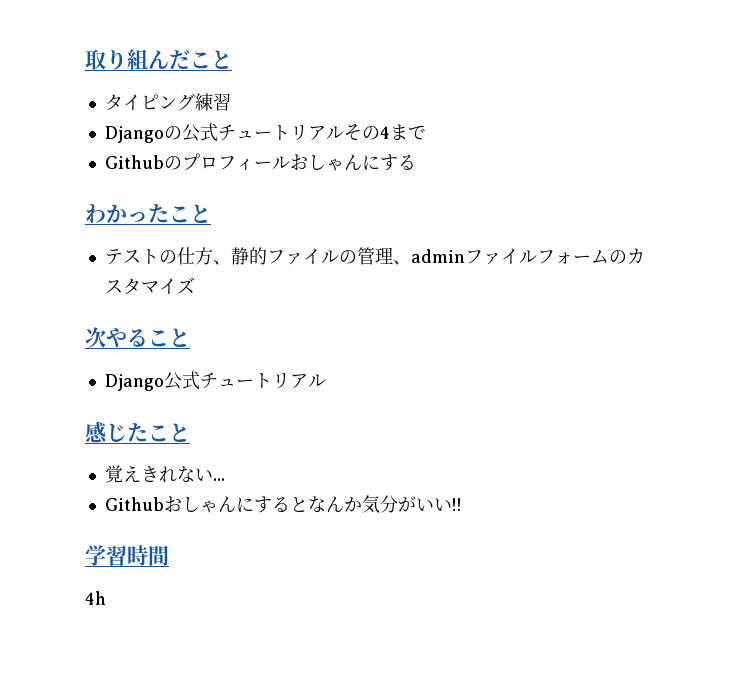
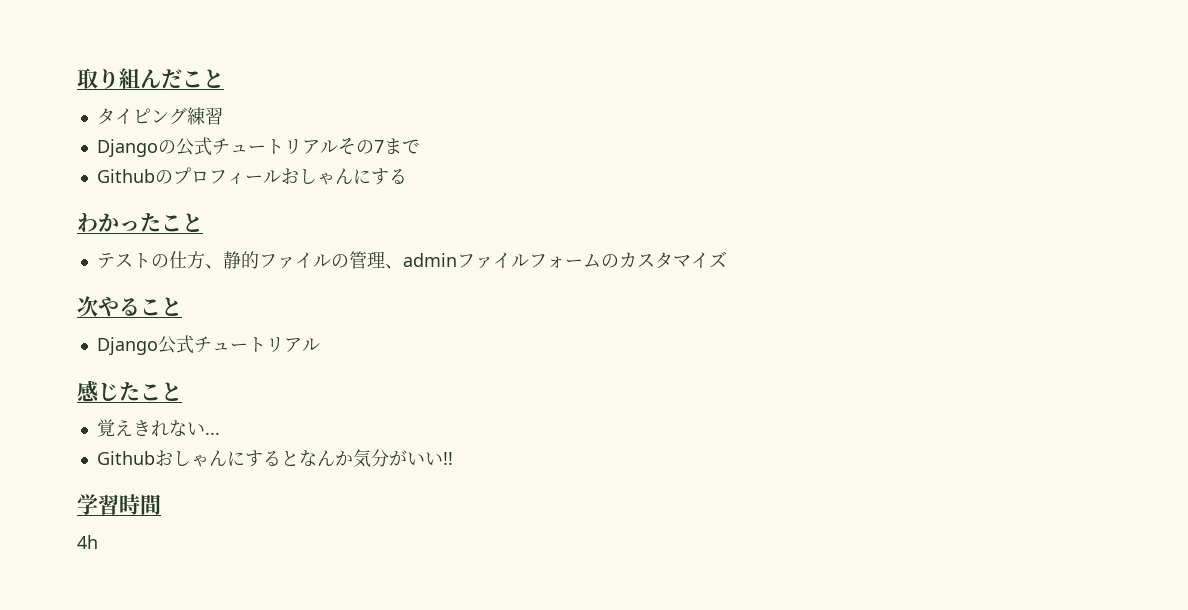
- Djangoの公式チュートリアルその4まで
+ Djangoの公式チュートリアルその7まで

